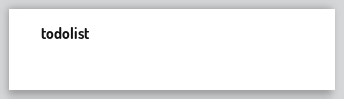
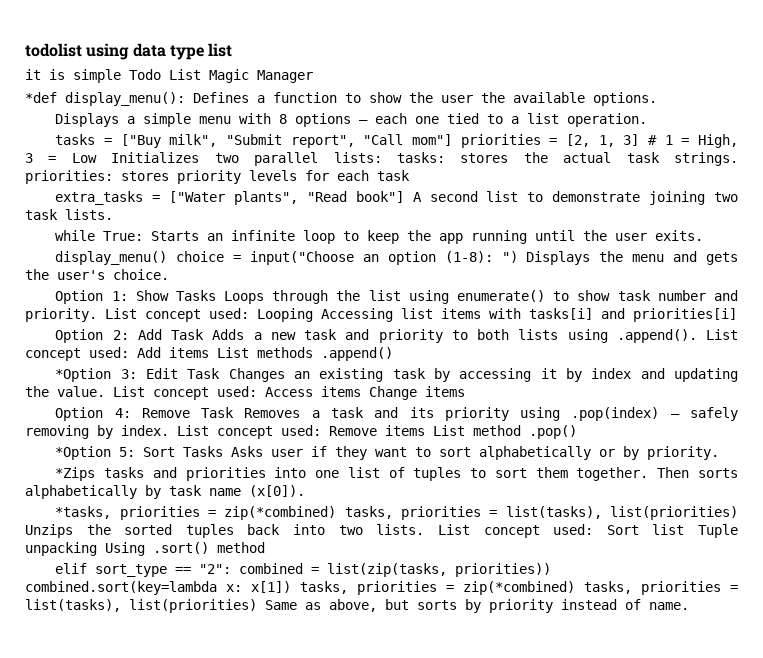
- todolist
+ todolist using data type list
+ it is simple Todo List Magic Manager
+ *def display_menu(): Defines a function to show the user the available options.
+ Displays a simple menu with 8 options — each one tied to a list operation.
+ tasks = ["Buy milk", "Submit report", "Call mom"] priorities = [2, 1, 3] # 1 = High, 3 = Low Initializes two parallel lists: tasks: stores the actual task strings. priorities: stores priority levels for each task
+ extra_tasks = ["Water plants", "Read book"] A second list to demonstrate joining two task lists.
+ while True: Starts an infinite loop to keep the app running until the user exits.
+ display_menu() choice = input("Choose an option (1-8): ") Displays the menu and gets the user's choice.
+ Option 1: Show Tasks Loops through the list using enumerate() to show task number and priority. List concept used: Looping Accessing list items with tasks[i] and priorities[i]
+ Option 2: Add Task Adds a new task and priority to both lists using .append(). List concept used: Add items List methods .append()
+ *Option 3: Edit Task Changes an existing task by accessing it by index and updating the value. List concept used: Access items Change items
+ Option 4: Remove Task Removes a task and its priority using .pop(index) — safely removing by index. List concept used: Remove items List method .pop()
+ *Option 5: Sort Tasks Asks user if they want to sort alphabetically or by priority.
+ *Zips tasks and priorities into one list of tuples to sort them together. Then sorts alphabetically by task name (x[0]).
+ *tasks, priorities = zip(*combined) tasks, priorities = list(tasks), list(priorities) Unzips the sorted tuples back into two lists. List concept used: Sort list Tuple unpacking Using .sort() method
+ elif sort_type == "2": combined = list(zip(tasks, priorities)) combined.sort(key=lambda x: x[1]) tasks, priorities = zip(*combined) tasks, priorities = list(tasks), list(priorities) Same as above, but sorts by priority instead of name.

